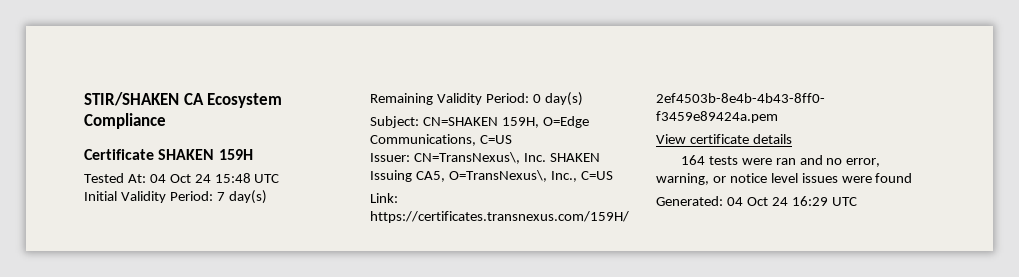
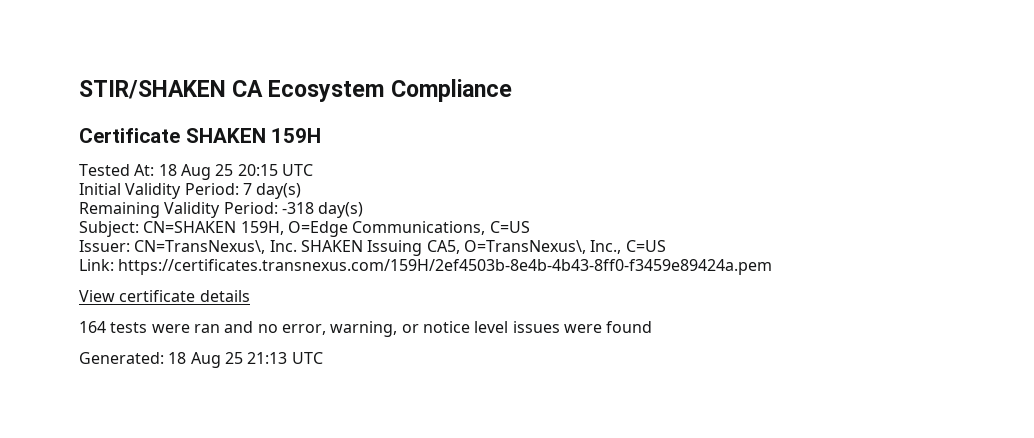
- Tested At: 04 Oct 24 15:48 UTC
+ Tested At: 18 Aug 25 20:15 UTC
- Remaining Validity Period: 0 day(s)
+ Remaining Validity Period: -318 day(s)
- Generated: 04 Oct 24 16:29 UTC
+ Generated: 18 Aug 25 21:13 UTC

